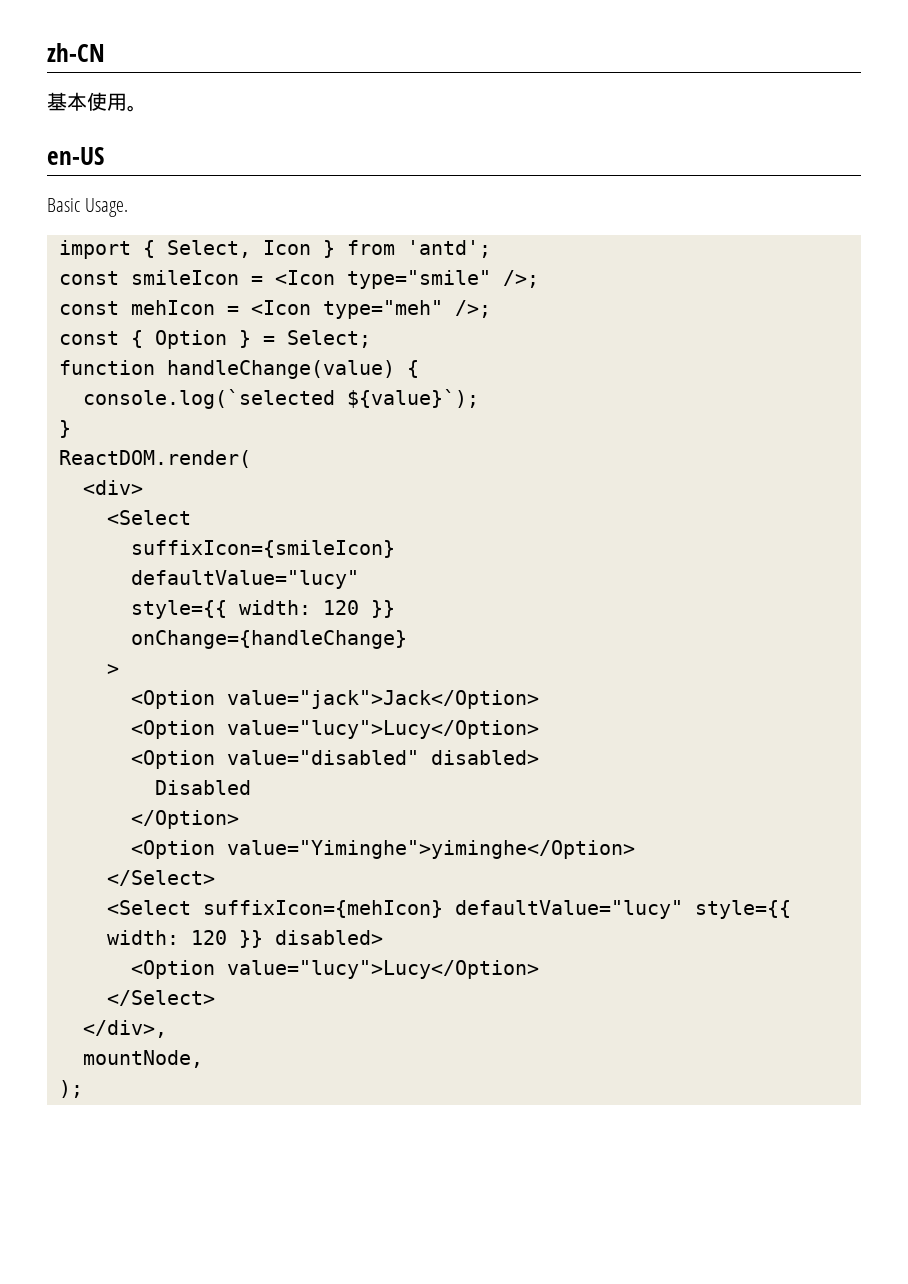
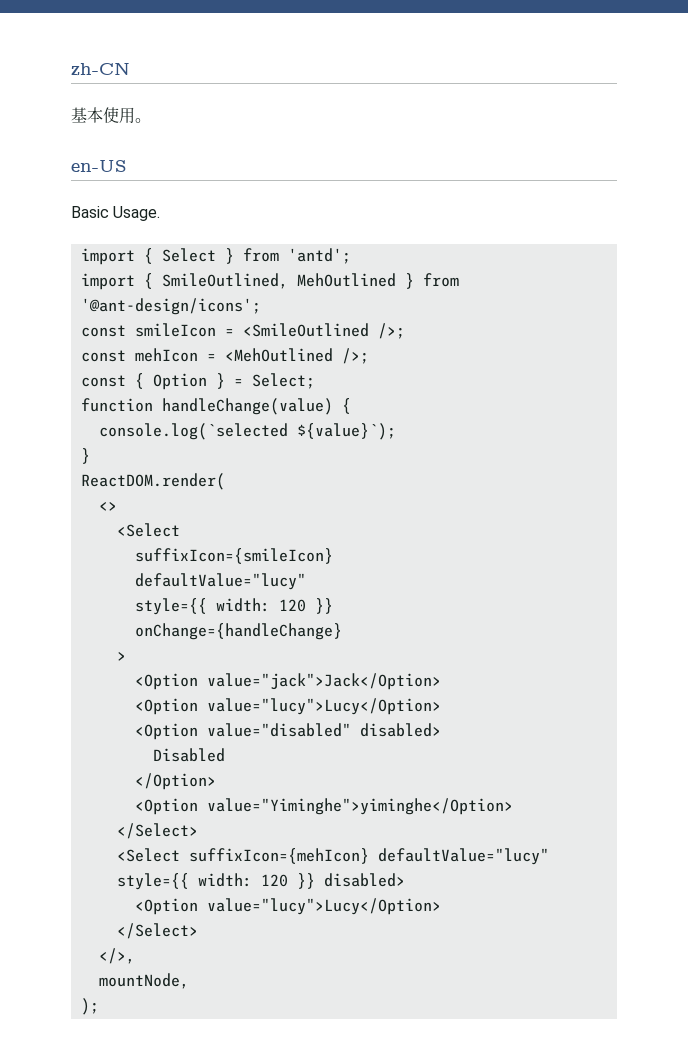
- import { Select, Icon } from 'antd';
+ import { Select } from 'antd';
+ import { SmileOutlined, MehOutlined } from '@ant-design/icons';
- const smileIcon = <Icon type="smile" />;
+ const smileIcon = <SmileOutlined />;
- const mehIcon = <Icon type="meh" />;
+ const mehIcon = <MehOutlined />;
- <div>
+ <>
- </div>,
+ </>,

